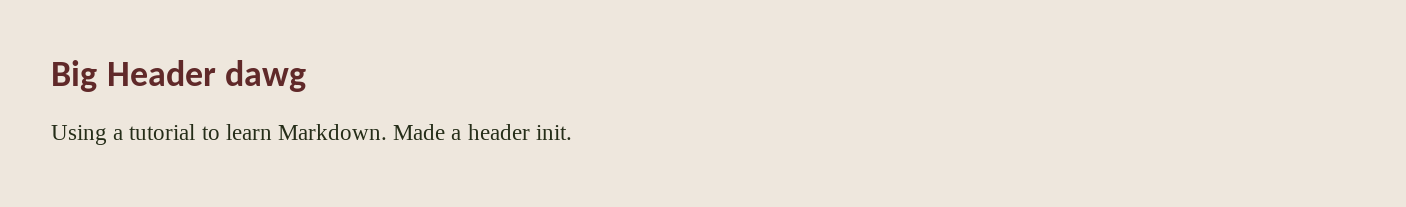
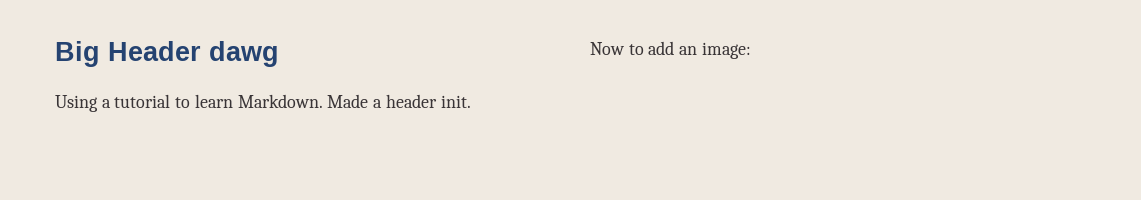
+ Now to add an image:

